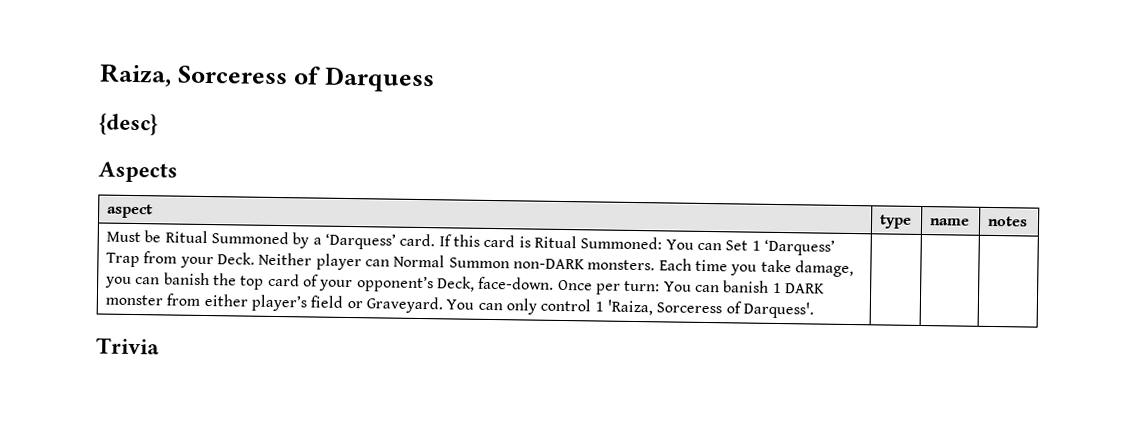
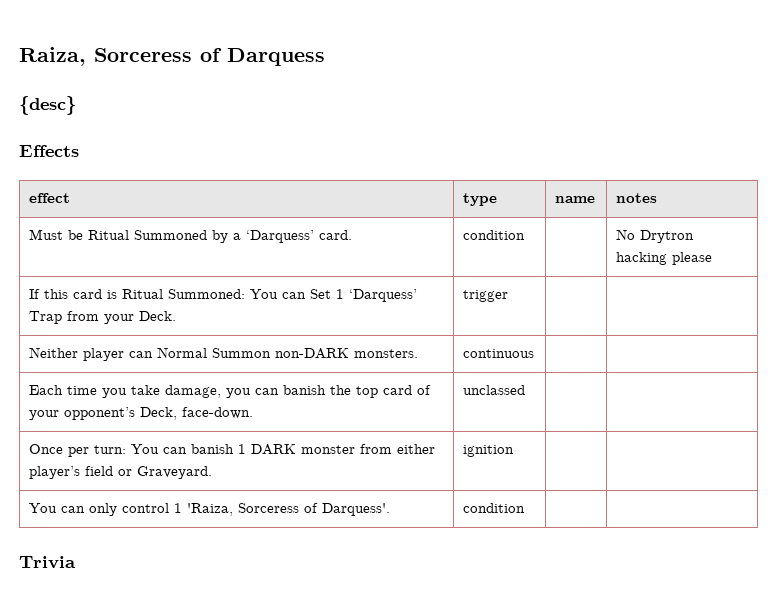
- Aspects
- aspect | type | name | notes
+ Effects
+ effect | type | name | notes
- Must be Ritual Summoned by a ‘Darquess’ card. If this card is Ritual Summoned: You can Set 1 ‘Darquess’ Trap from your Deck. Neither player can Normal Summon non-DARK monsters. Each time you take damage, you can banish the top card of your opponent’s Deck, face-down. Once per turn: You can banish 1 DARK monster from either player’s field or Graveyard. You can only control 1 'Raiza, Sorceress of Darquess'.
+ Must be Ritual Summoned by a ‘Darquess’ card. | condition | | No Drytron hacking please
+ If this card is Ritual Summoned: You can Set 1 ‘Darquess’ Trap from your Deck. | trigger | |
+ Neither player can Normal Summon non-DARK monsters. | continuous | |
+ Each time you take damage, you can banish the top card of your opponent’s Deck, face-down. | unclassed | |
+ Once per turn: You can banish 1 DARK monster from either player’s field or Graveyard. | ignition | |
+ You can only control 1 'Raiza, Sorceress of Darquess'. | condition | |

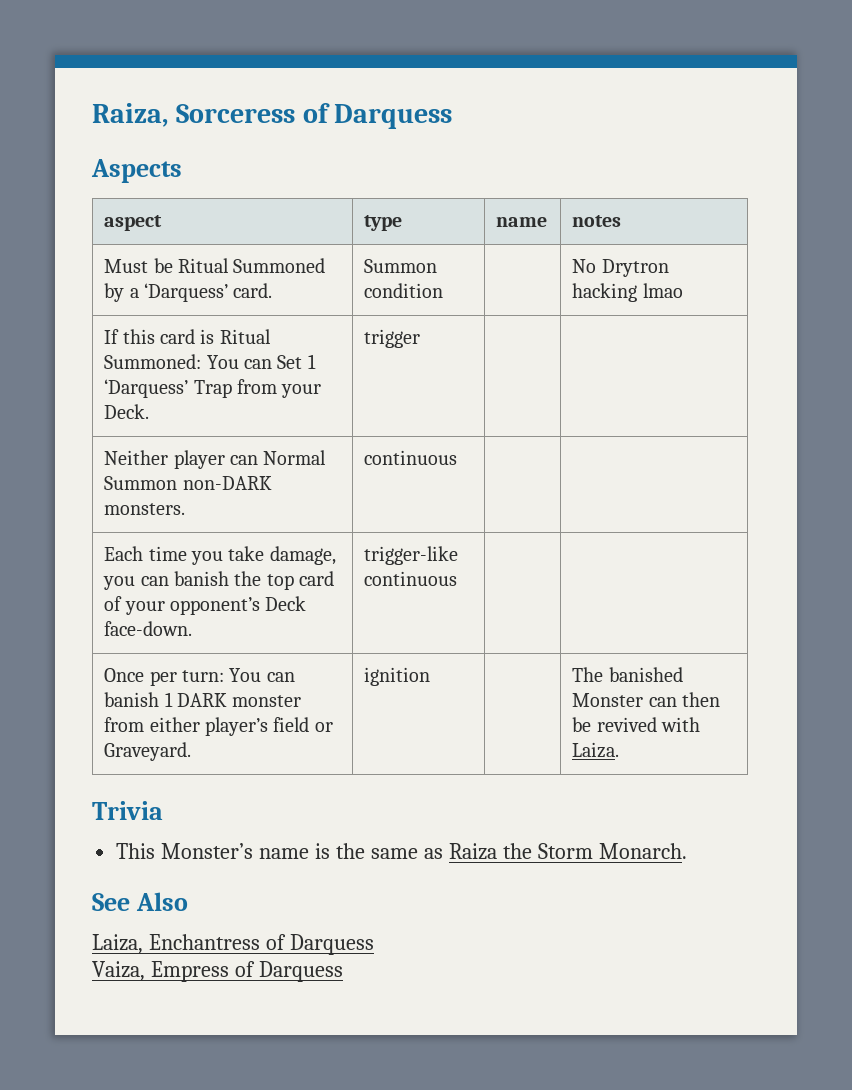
- {desc}
- Effects
- effect | type | name | notes
+ Aspects
+ aspect | type | name | notes
- Must be Ritual Summoned by a ‘Darquess’ card. | condition | | No Drytron hacking please
+ Must be Ritual Summoned by a ‘Darquess’ card. | Summon condition | | No Drytron hacking lmao
- Each time you take damage, you can banish the top card of your opponent’s Deck, face-down. | unclassed | |
+ Each time you take damage, you can banish the top card of your opponent’s Deck face-down. | trigger-like continuous | |
- Once per turn: You can banish 1 DARK monster from either player’s field or Graveyard. | ignition | |
- You can only control 1 'Raiza, Sorceress of Darquess'. | condition | |
+ Once per turn: You can banish 1 DARK monster from either player’s field or Graveyard. | ignition | | The banished Monster can then be revived with Laiza.
  Trivia
+ This Monster’s name is the same as Raiza the Storm Monarch.
+ See Also
+ Laiza, Enchantress of Darquess
+ Vaiza, Empress of Darquess

